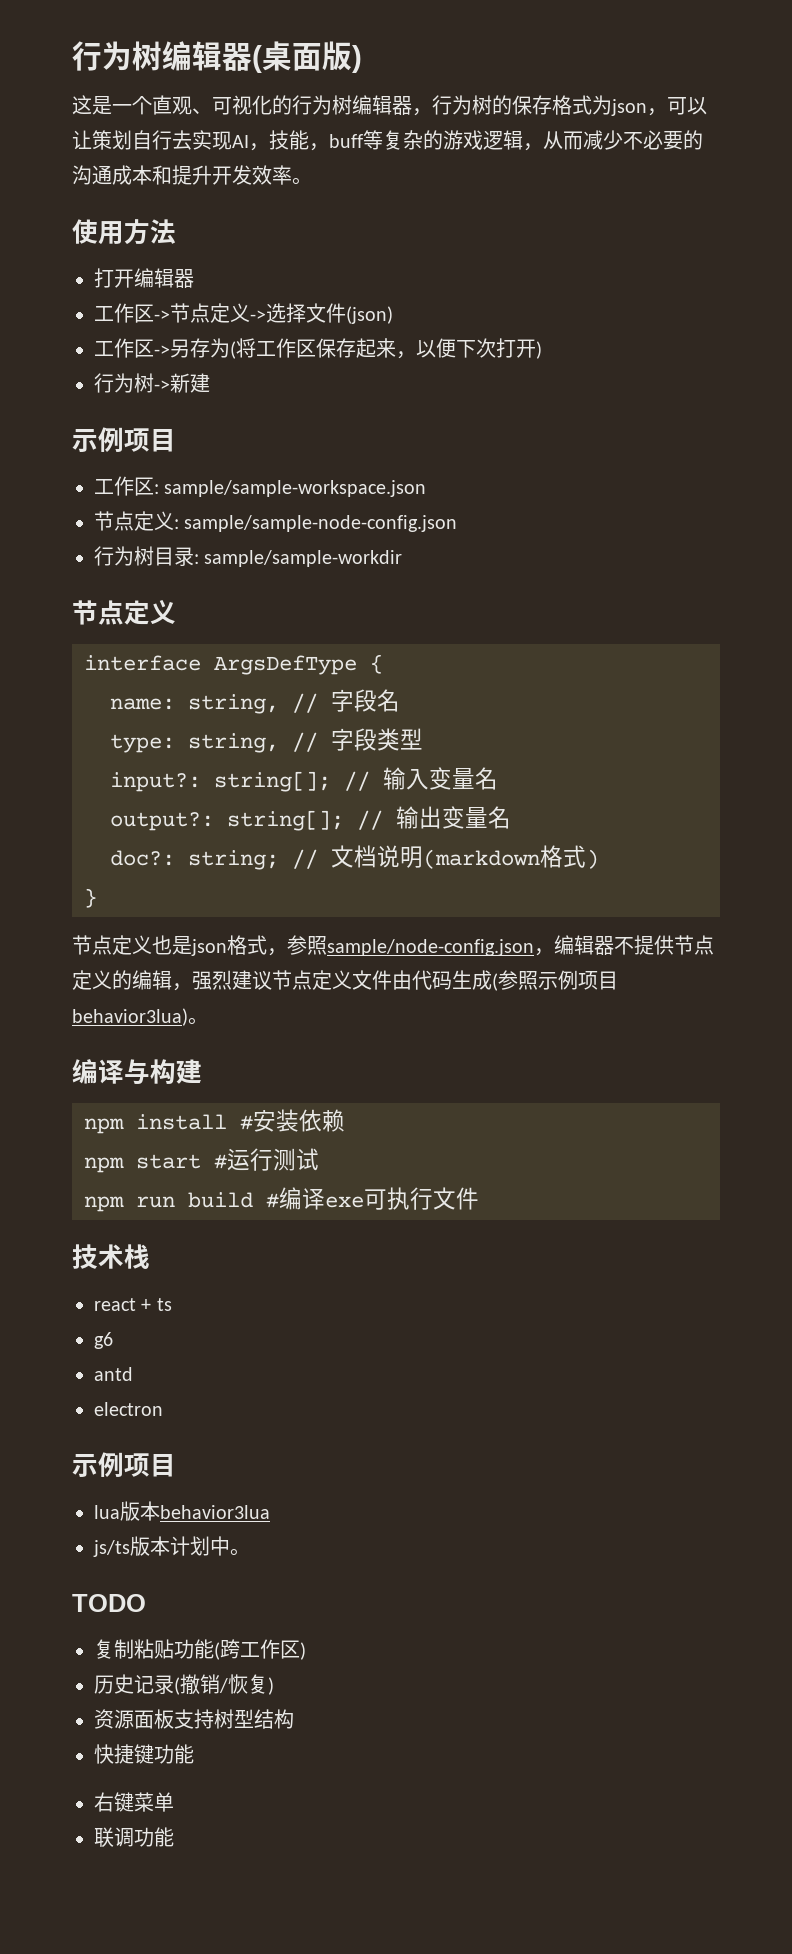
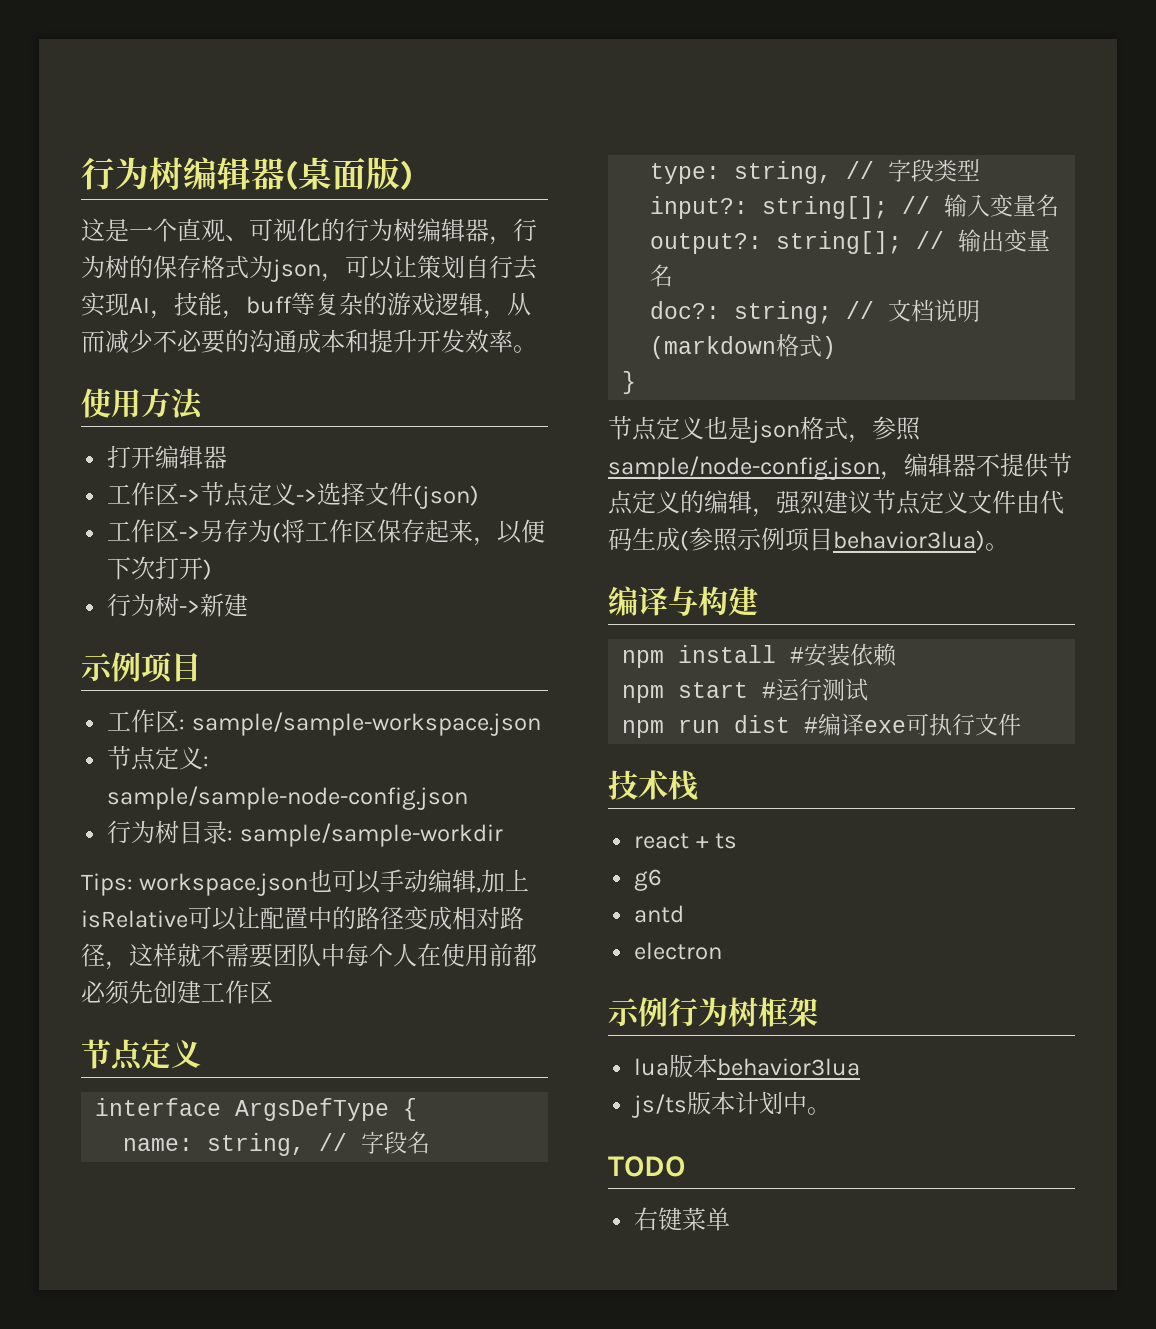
+ Tips: workspace.json也可以手动编辑,加上isRelative可以让配置中的路径变成相对路径，这样就不需要团队中每个人在使用前都必须先创建工作区
- npm run build #编译exe可执行文件
+ npm run dist #编译exe可执行文件
  electron
- 示例项目
+ 示例行为树框架
- 复制粘贴功能(跨工作区)
- 历史记录(撤销/恢复)
- 资源面板支持树型结构
- 快捷键功能
- 联调功能

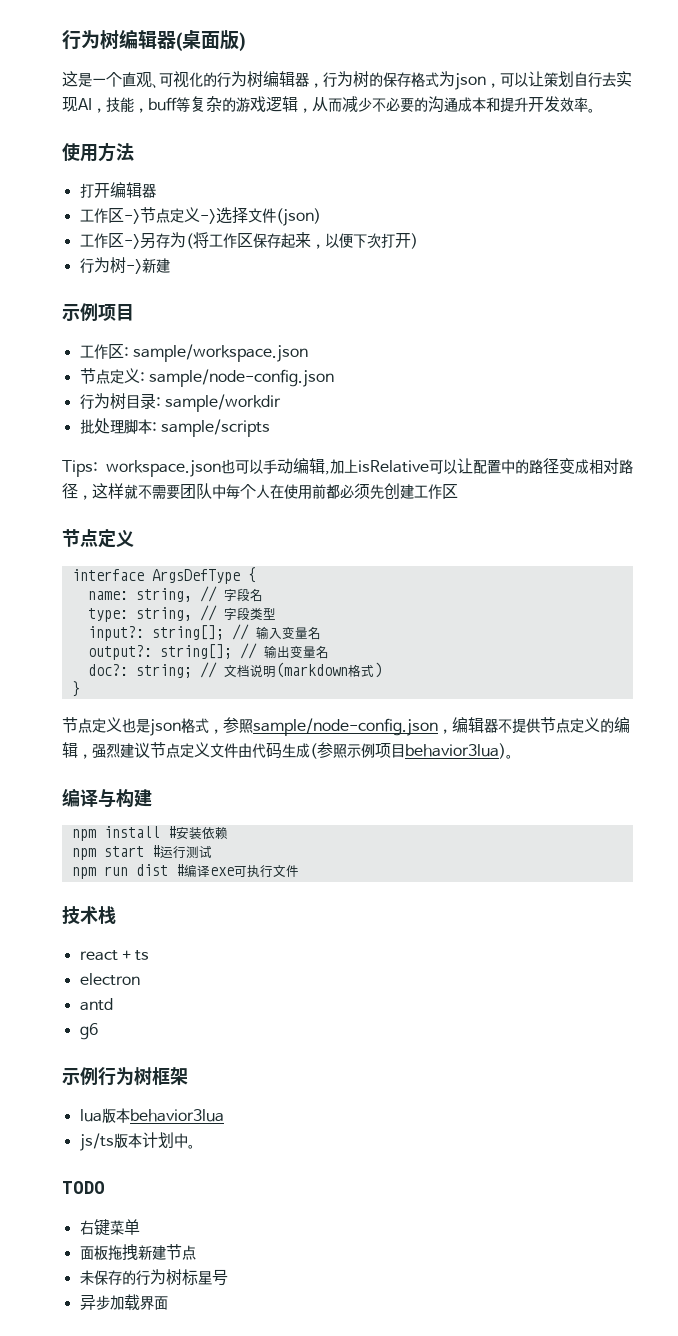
- 工作区: sample/sample-workspace.json
+ 工作区: sample/workspace.json
- 节点定义: sample/sample-node-config.json
+ 节点定义: sample/node-config.json
- 行为树目录: sample/sample-workdir
+ 行为树目录: sample/workdir
+ 批处理脚本: sample/scripts
- g6
+ electron
- electron
+ g6
+ 面板拖拽新建节点
+ 未保存的行为树标星号
+ 异步加载界面

